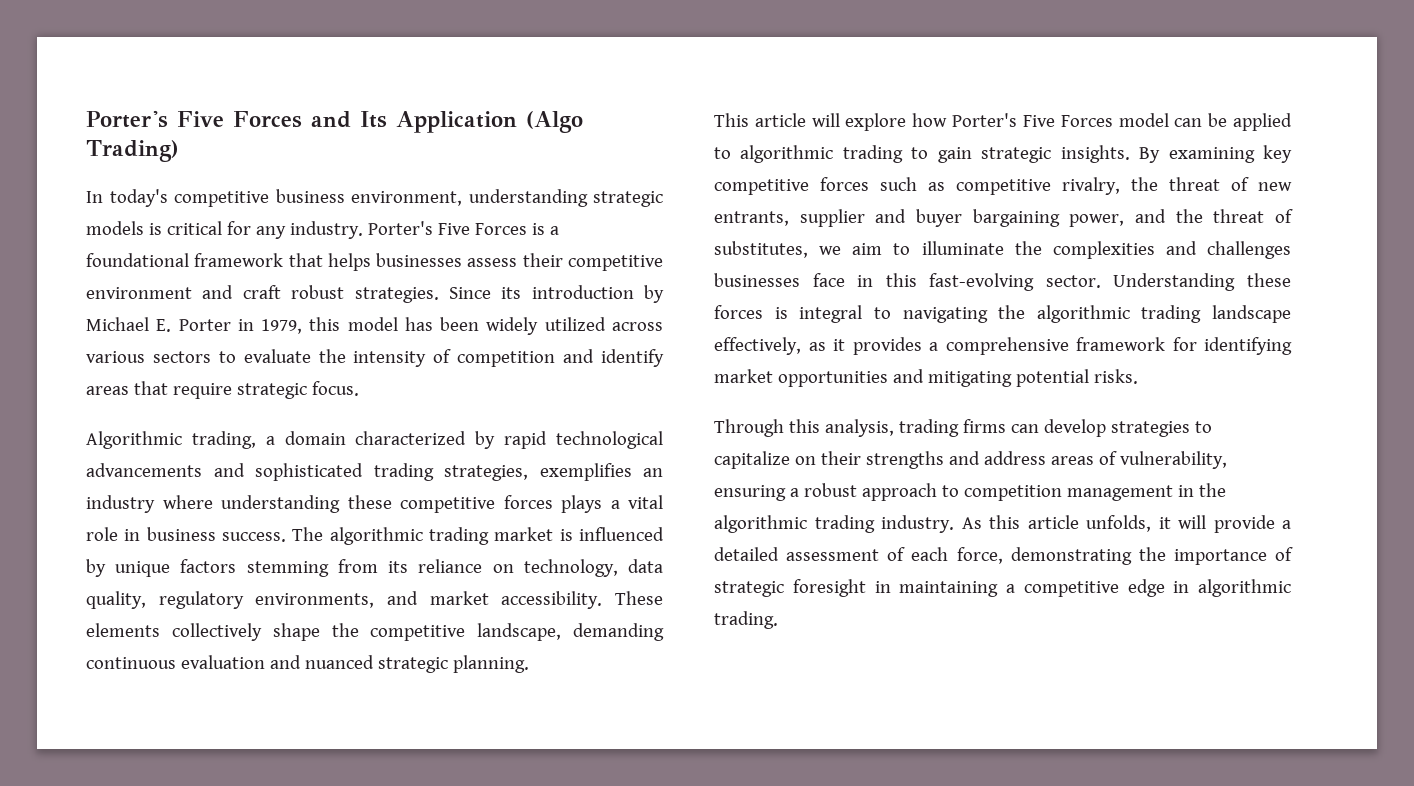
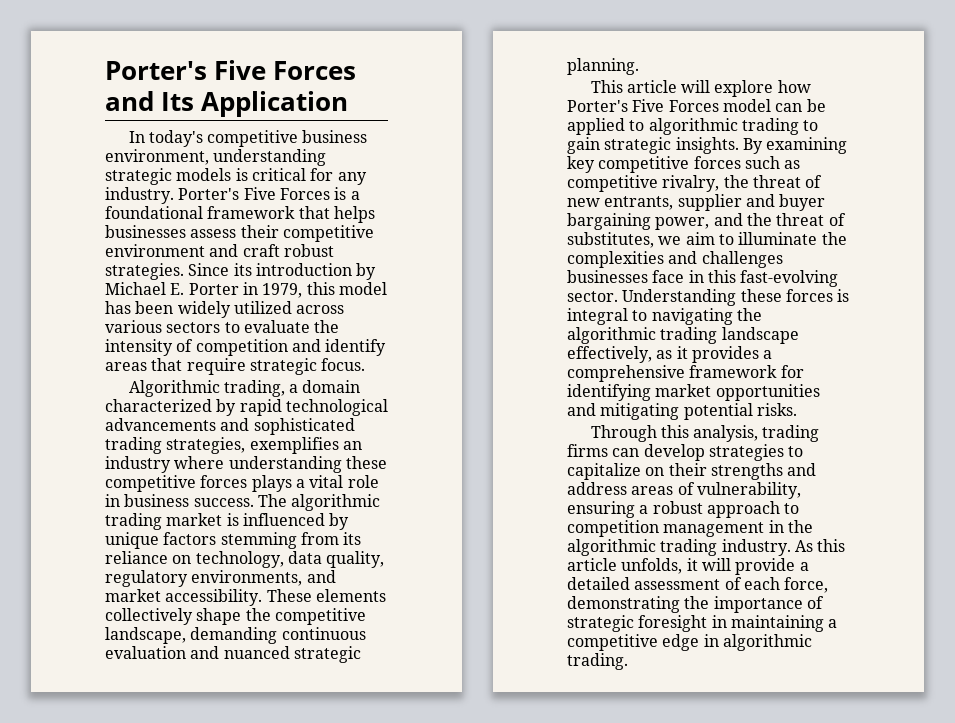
- Porter's Five Forces and Its Application (Algo Trading)
+ Porter's Five Forces and Its Application

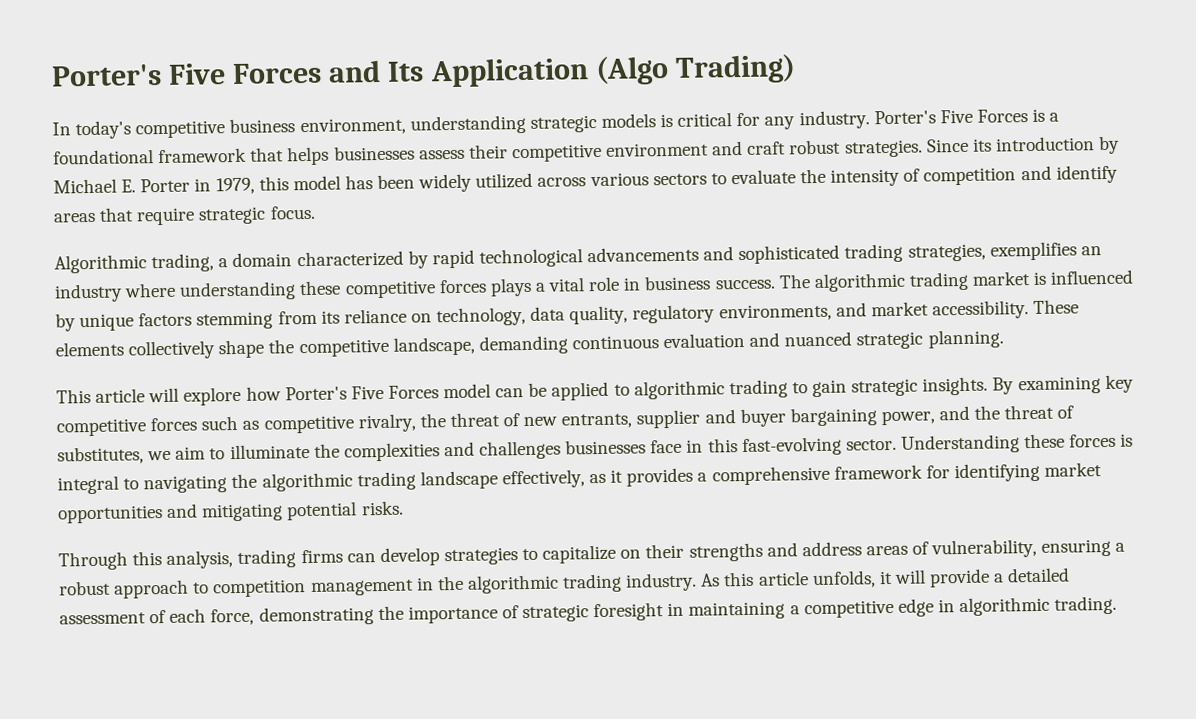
- Porter's Five Forces and Its Application
+ Porter's Five Forces and Its Application (Algo Trading)

